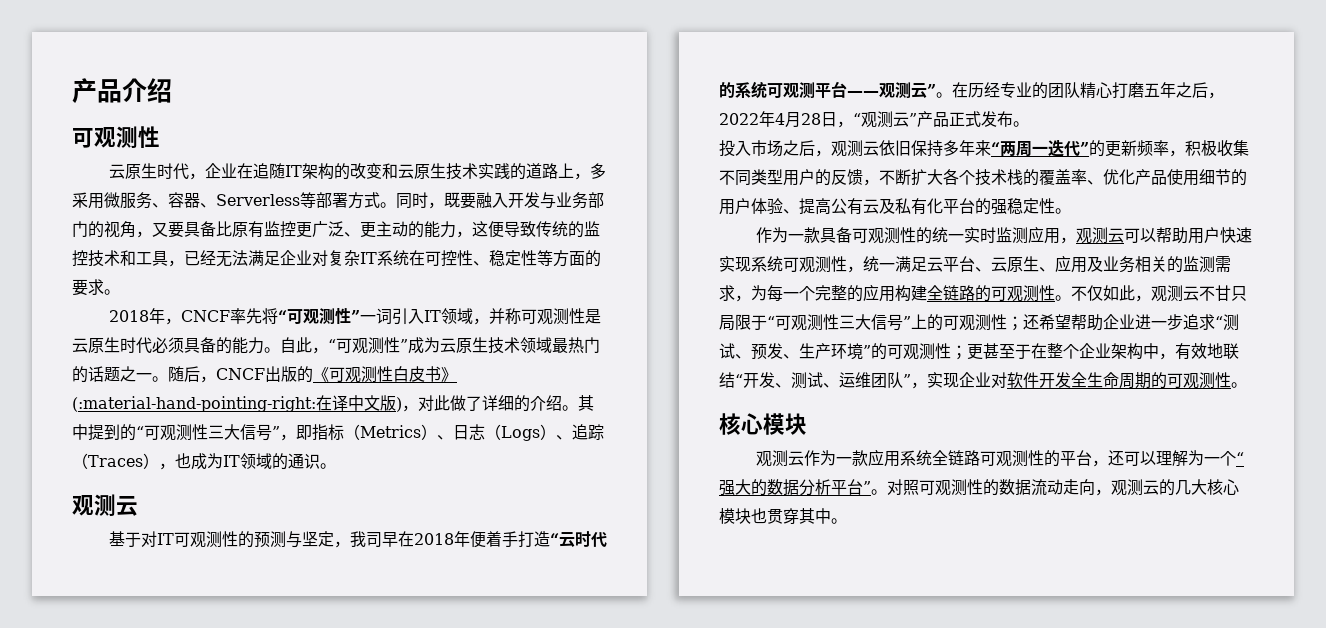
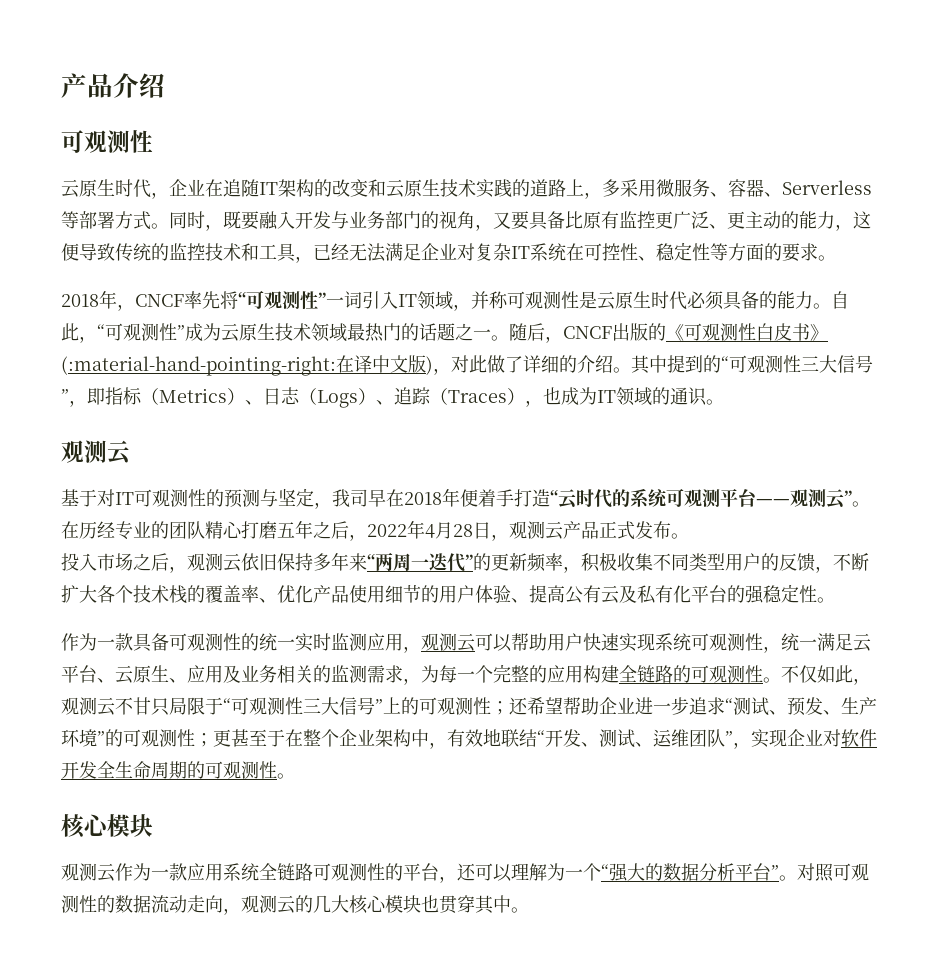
- 在历经专业的团队精心打磨五年之后，2022年4月28日，“观测云”产品正式发布。
+ 在历经专业的团队精心打磨五年之后，2022年4月28日，观测云产品正式发布。

